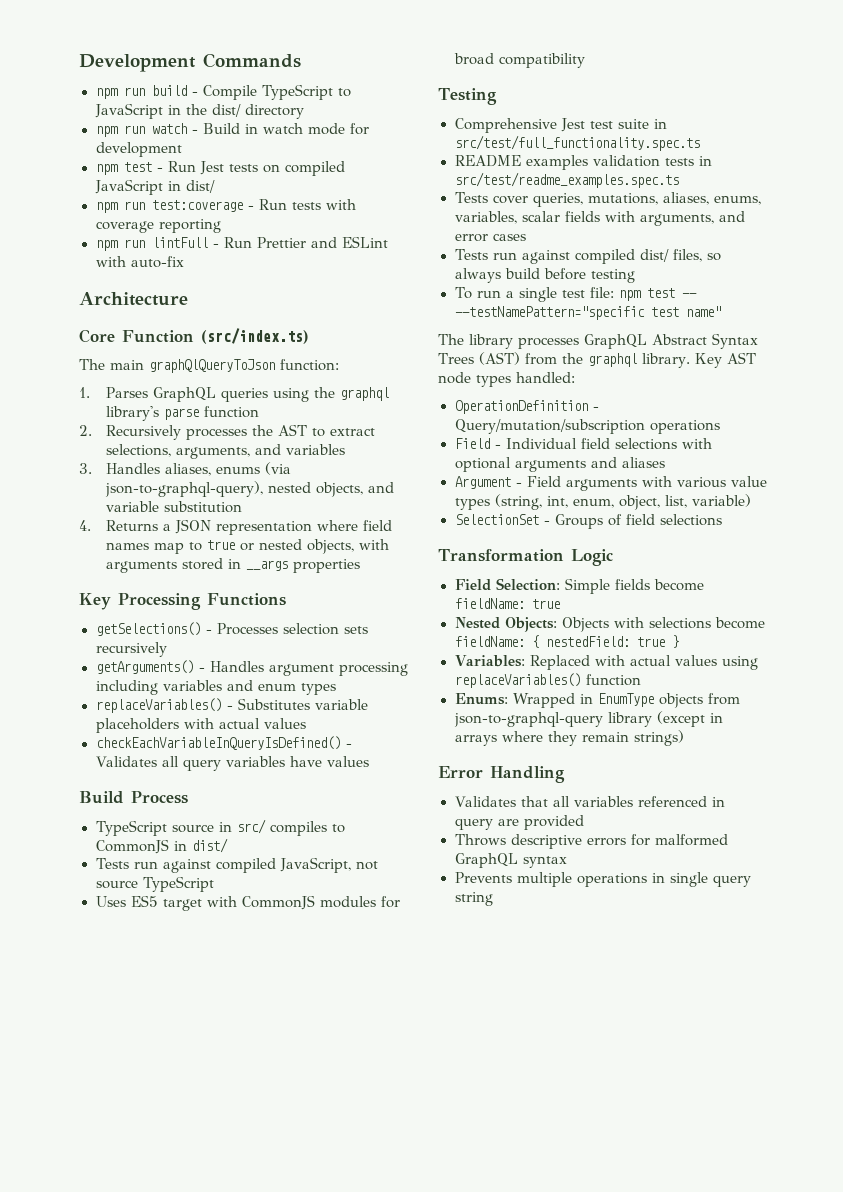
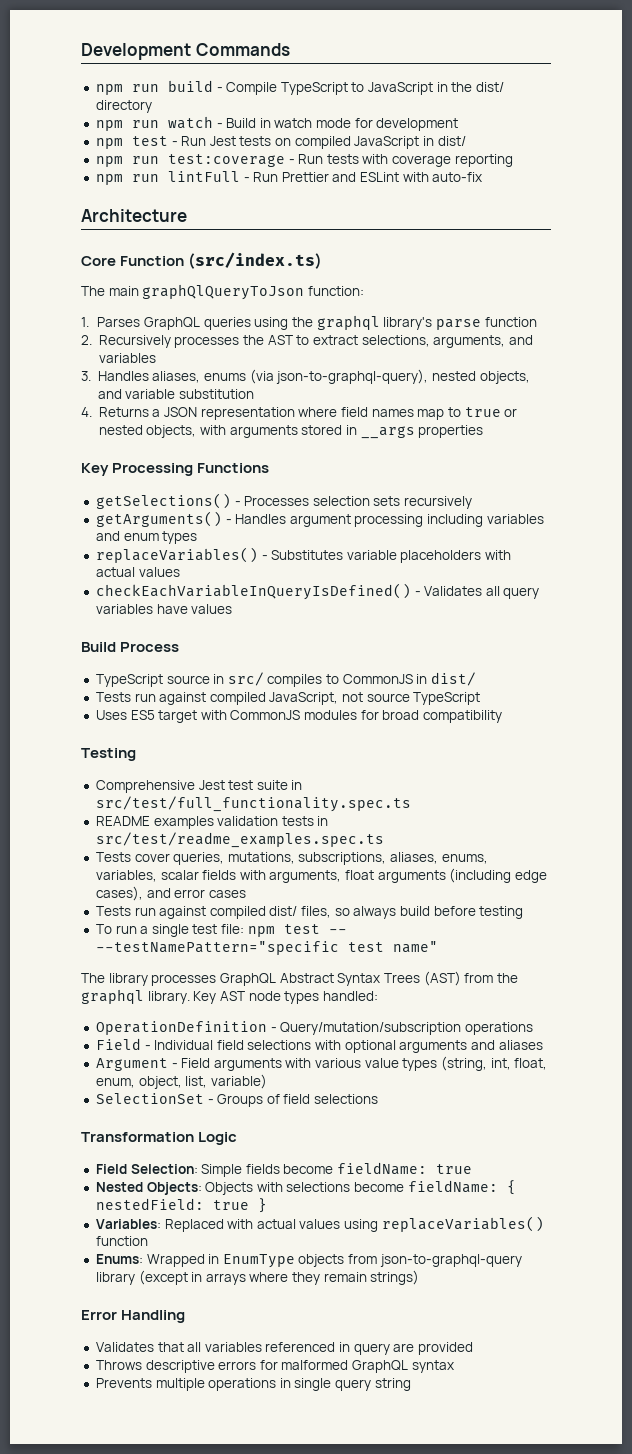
- Tests cover queries, mutations, aliases, enums, variables, scalar fields with arguments, and error cases
+ Tests cover queries, mutations, subscriptions, aliases, enums, variables, scalar fields with arguments, float arguments (including edge cases), and error cases
- Argument - Field arguments with various value types (string, int, enum, object, list, variable)
+ Argument - Field arguments with various value types (string, int, float, enum, object, list, variable)

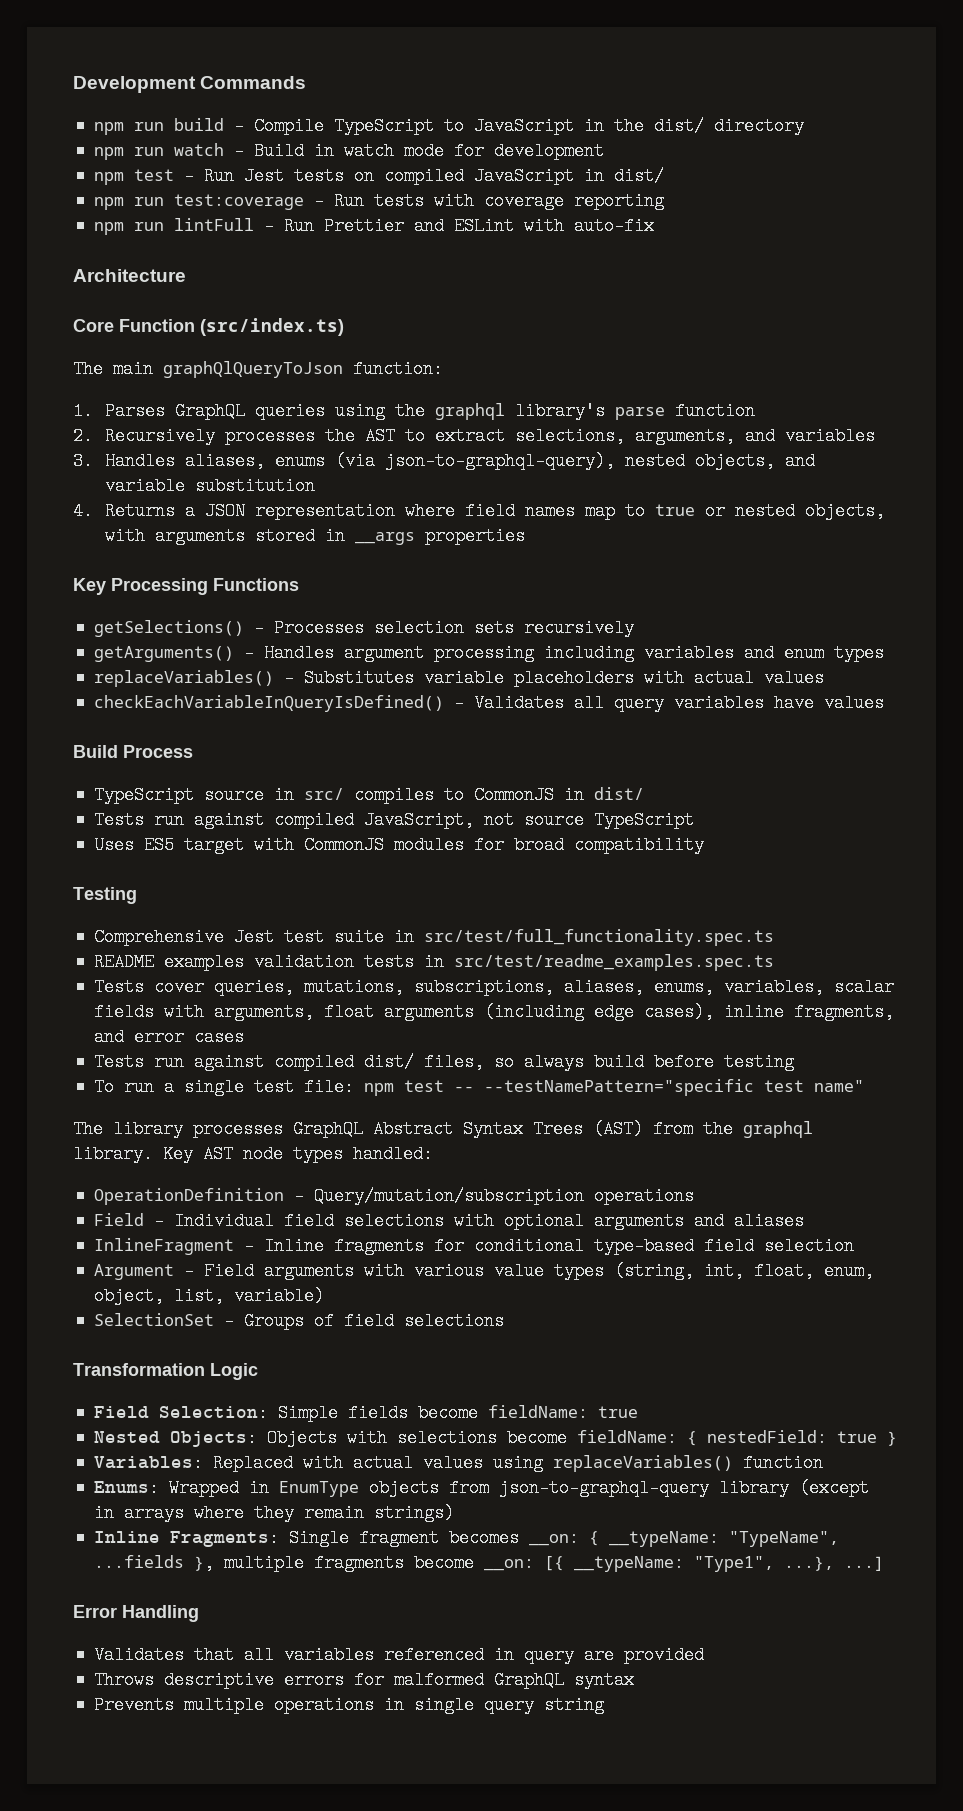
- Tests cover queries, mutations, subscriptions, aliases, enums, variables, scalar fields with arguments, float arguments (including edge cases), and error cases
+ Tests cover queries, mutations, subscriptions, aliases, enums, variables, scalar fields with arguments, float arguments (including edge cases), inline fragments, and error cases
+ InlineFragment - Inline fragments for conditional type-based field selection
+ Inline Fragments: Single fragment becomes __on: { __typeName: "TypeName", ...fields }, multiple fragments become __on: [{ __typeName: "Type1", ...}, ...]

